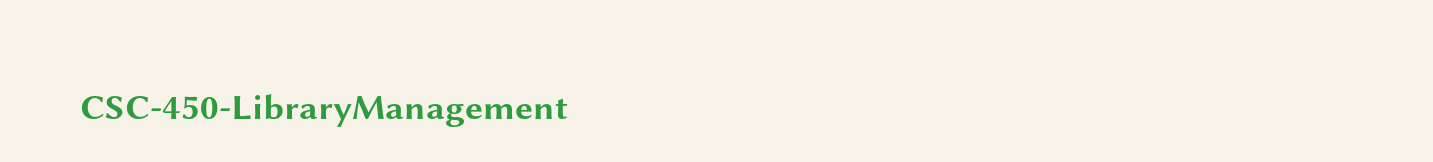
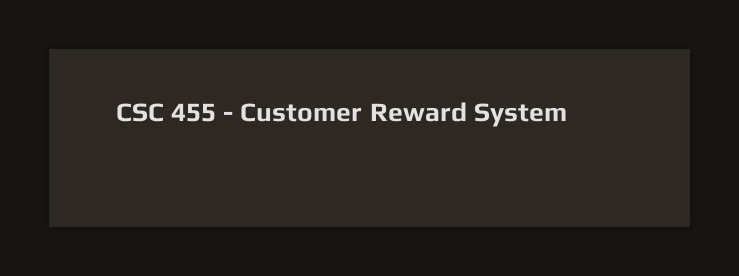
- CSC-450-LibraryManagement
+ CSC 455 - Customer Reward System

